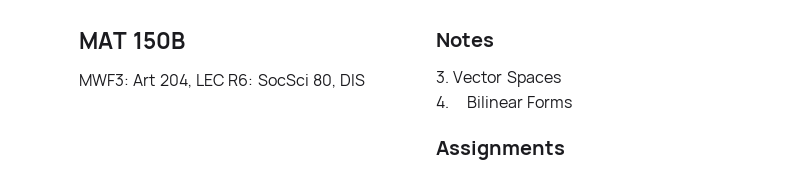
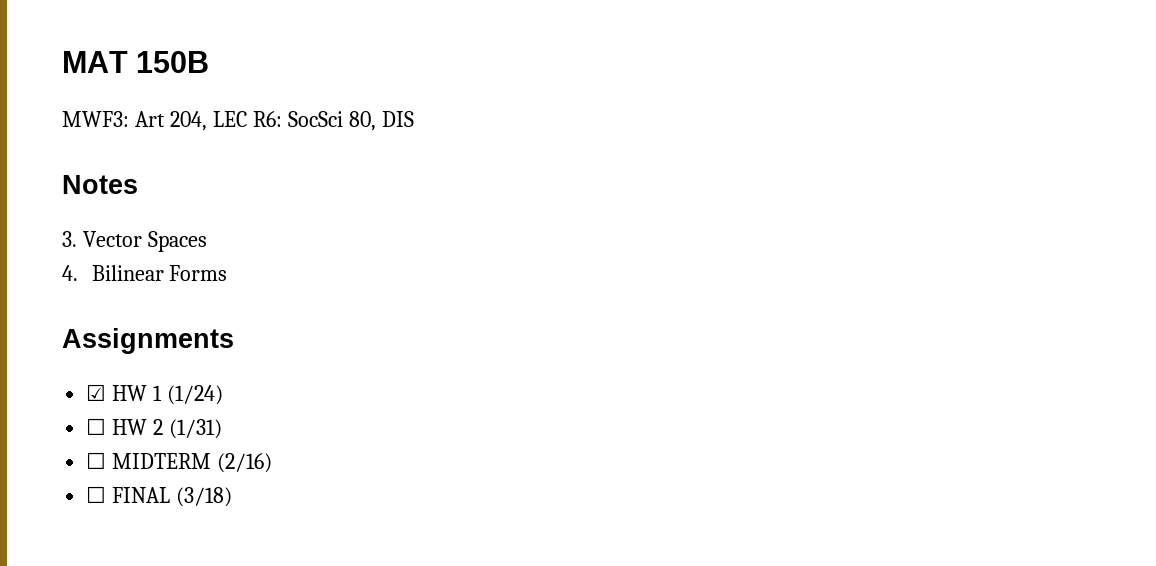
+ ☑ HW 1 (1/24)
+ ☐ HW 2 (1/31)
+ ☐ MIDTERM (2/16)
+ ☐ FINAL (3/18)

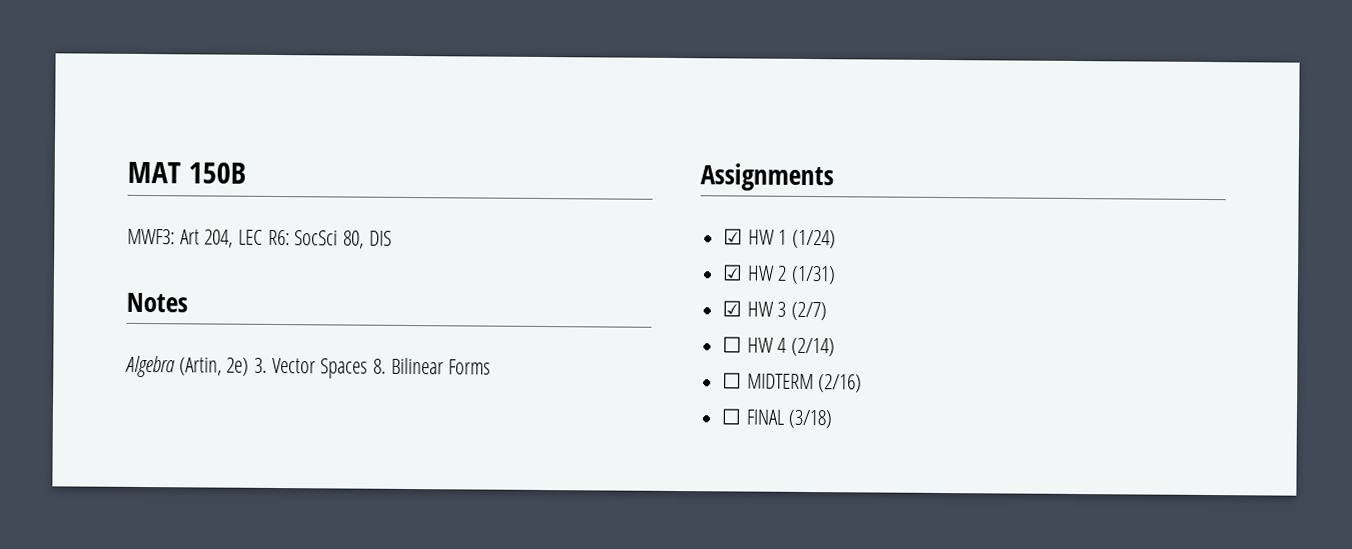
- 3. Vector Spaces
- 4. Bilinear Forms
+ Algebra (Artin, 2e) 3. Vector Spaces 8. Bilinear Forms
- ☐ HW 2 (1/31)
+ ☑ HW 2 (1/31)
+ ☑ HW 3 (2/7)
+ ☐ HW 4 (2/14)

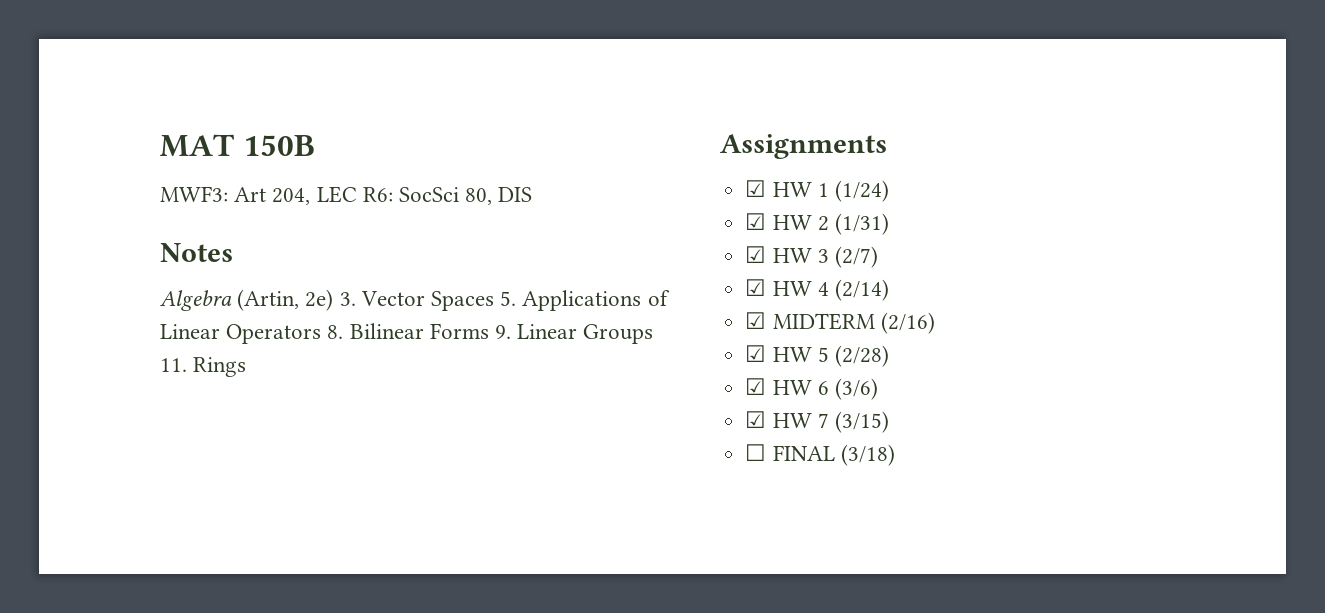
- Algebra (Artin, 2e) 3. Vector Spaces 8. Bilinear Forms
+ Algebra (Artin, 2e) 3. Vector Spaces 5. Applications of Linear Operators 8. Bilinear Forms 9. Linear Groups 11. Rings
- ☐ HW 4 (2/14)
+ ☑ HW 4 (2/14)
- ☐ MIDTERM (2/16)
+ ☑ MIDTERM (2/16)
+ ☑ HW 5 (2/28)
+ ☑ HW 6 (3/6)
+ ☑ HW 7 (3/15)

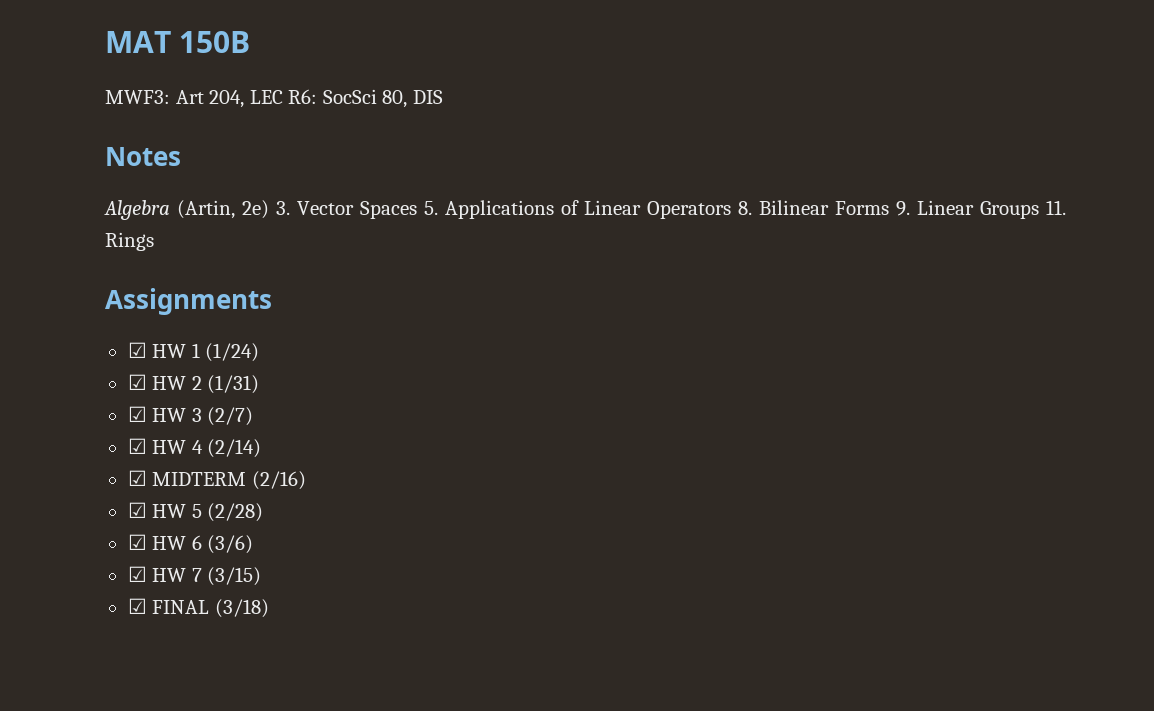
- ☐ FINAL (3/18)
+ ☑ FINAL (3/18)

